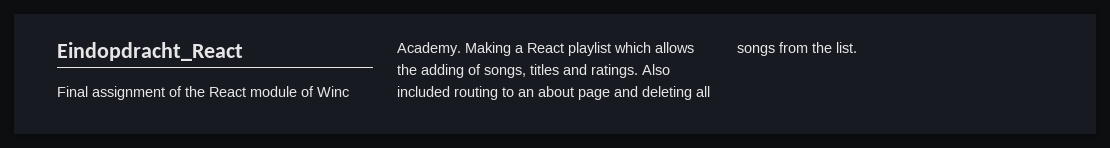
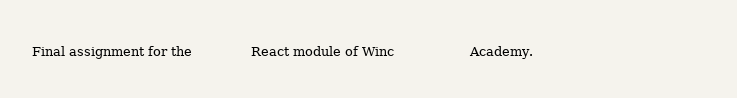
- Eindopdracht_React
- Final assignment of the React module of Winc Academy. Making a React playlist which allows the adding of songs, titles and ratings. Also included routing to an about page and deleting all songs from the list.
+ Final assignment for the React module of Winc Academy.

